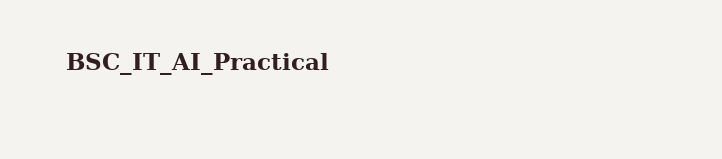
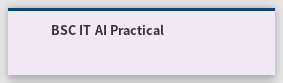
- BSC_IT_AI_Practical
+ BSC IT AI Practical

